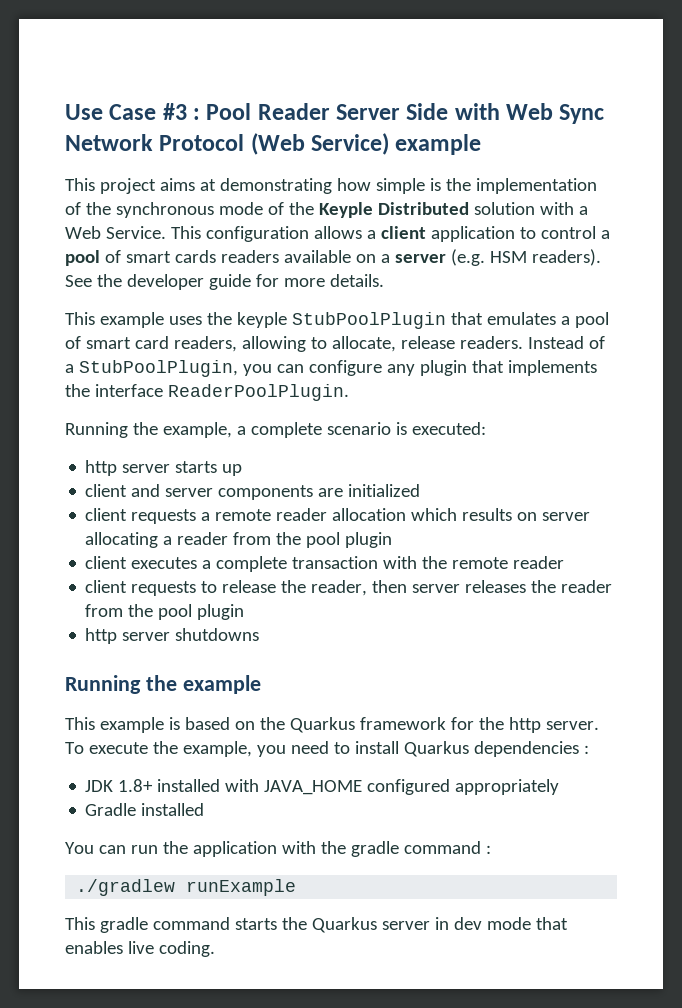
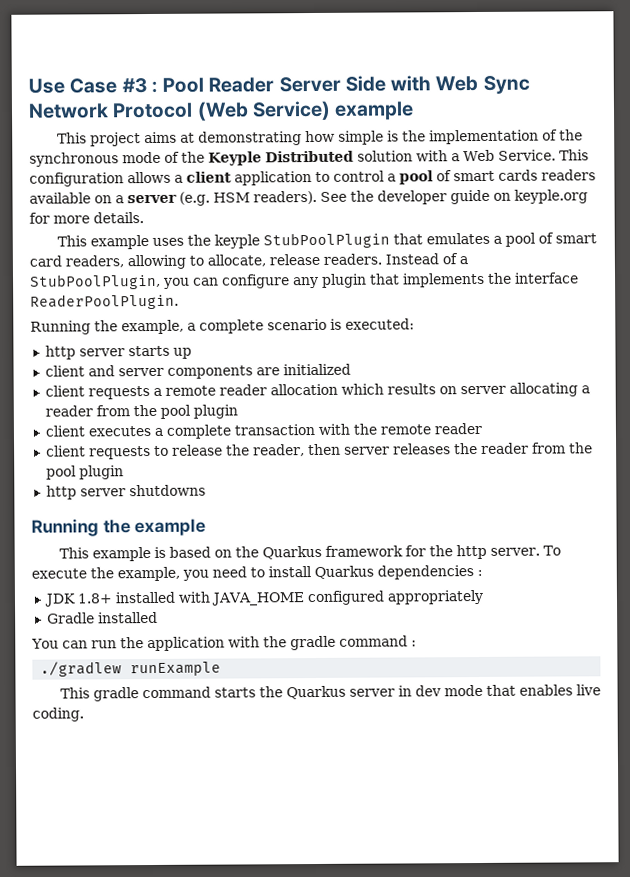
- See the developer guide for more details.
+ See the developer guide on keyple.org for more details.

